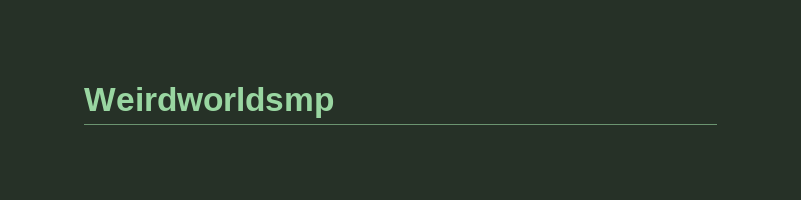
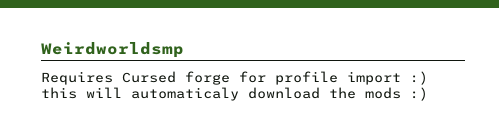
+ Requires Cursed forge for profile import :) this will automaticaly download the mods :)

